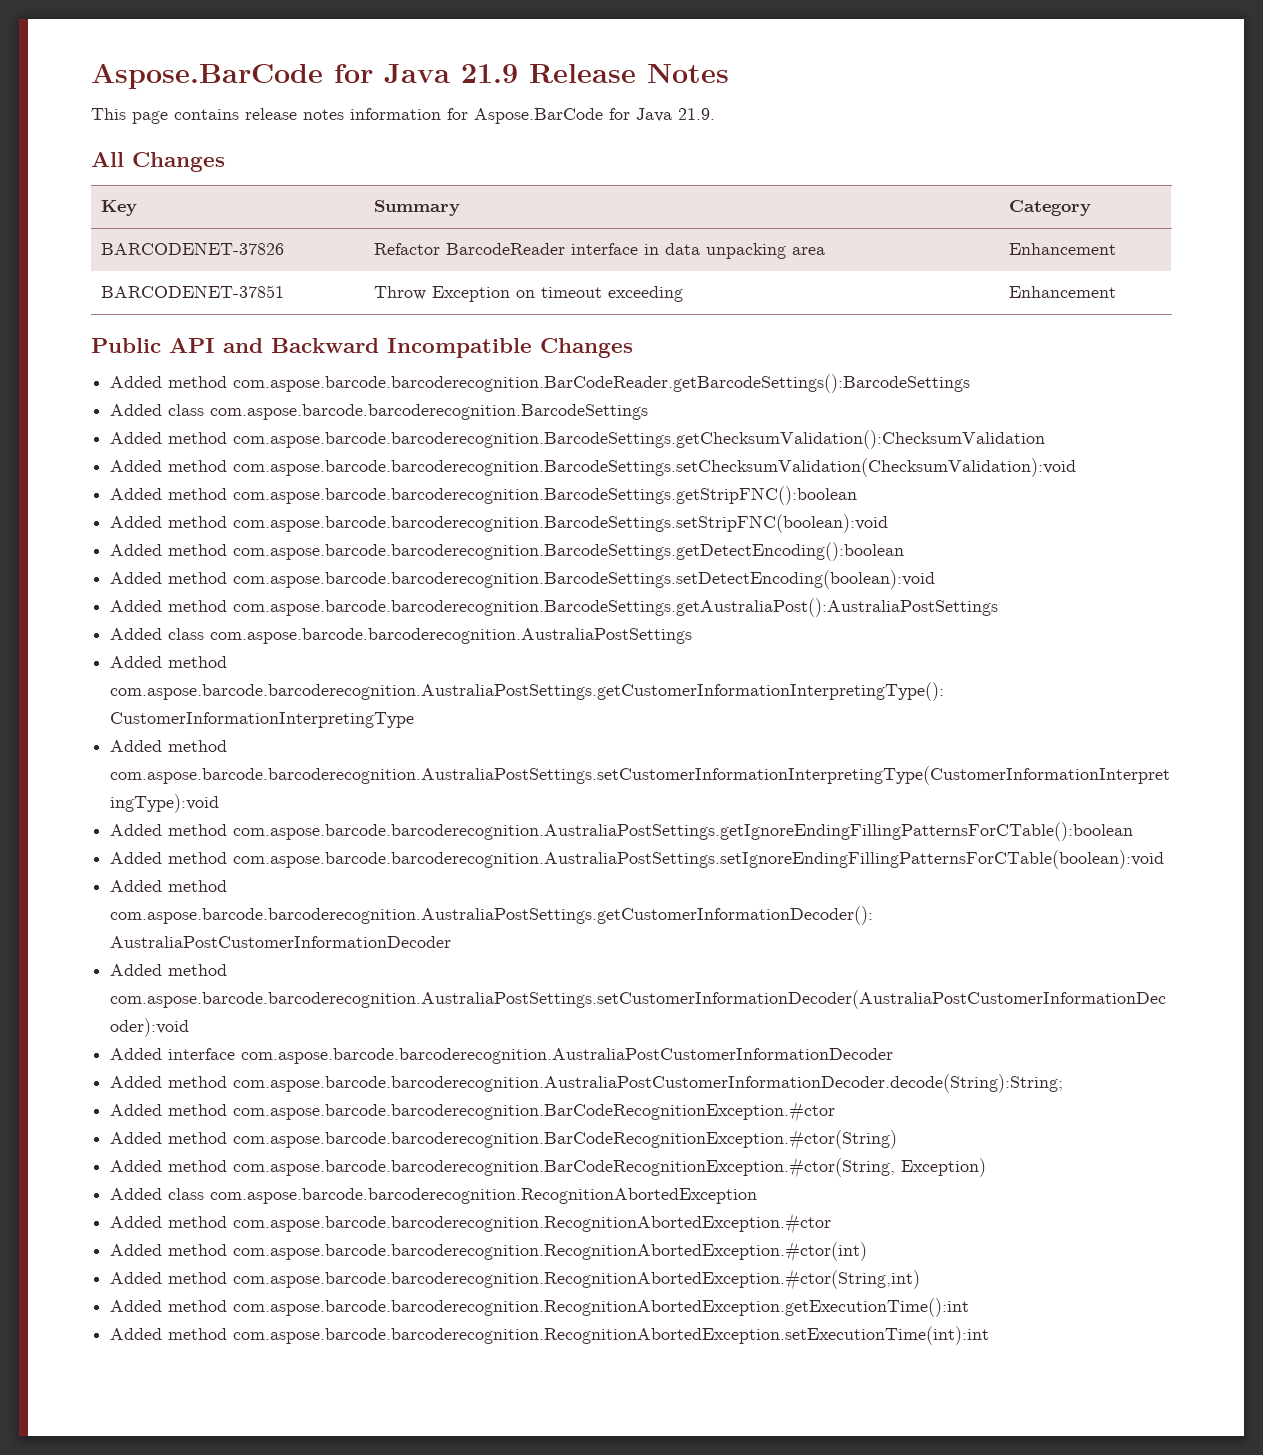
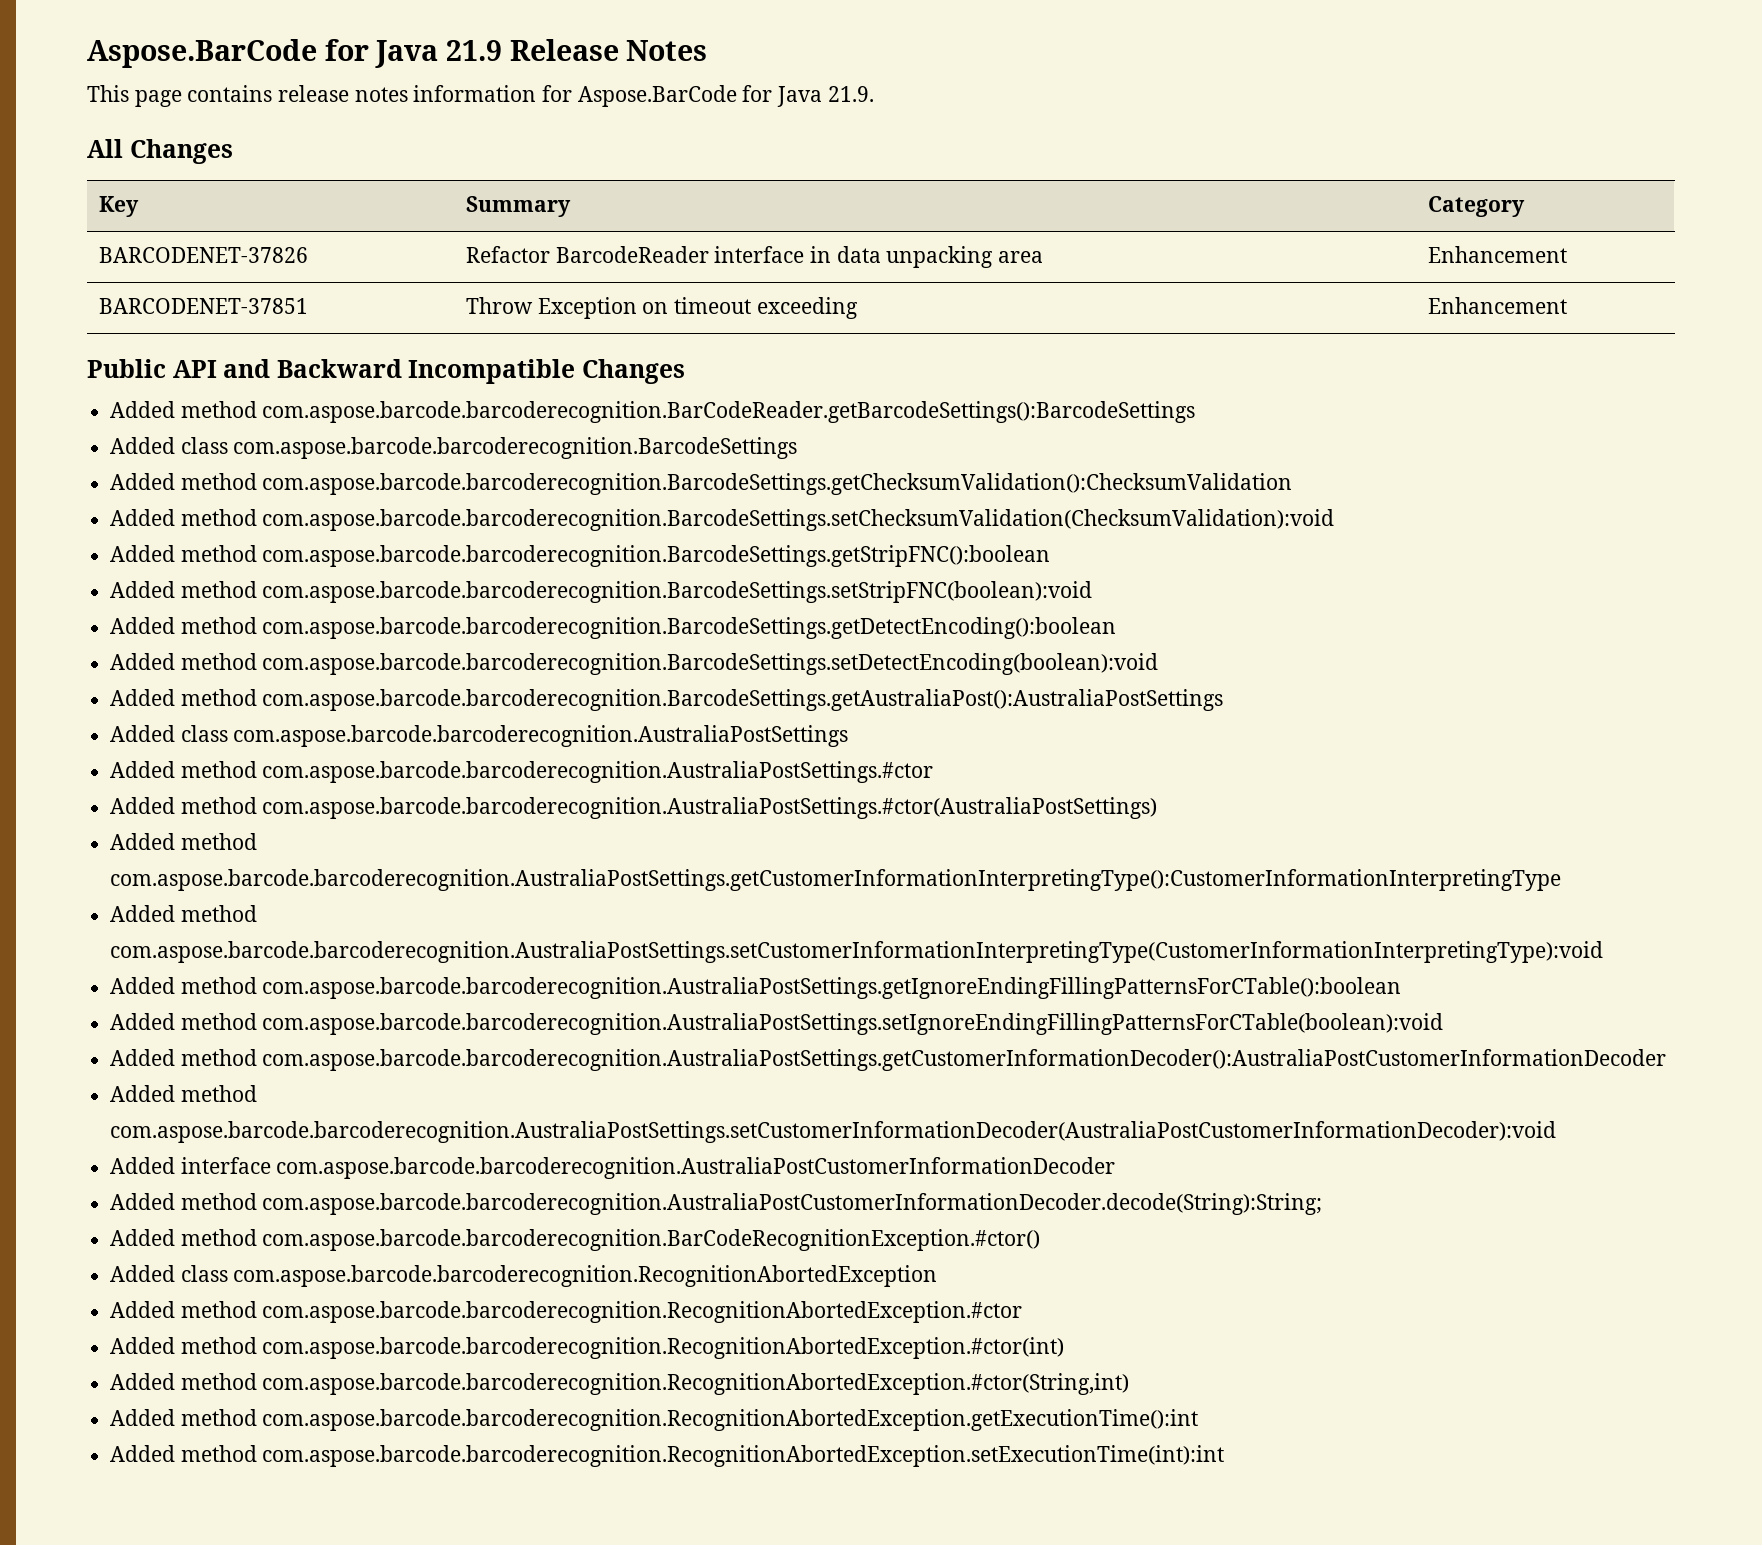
+ Added method com.aspose.barcode.barcoderecognition.AustraliaPostSettings.#ctor
+ Added method com.aspose.barcode.barcoderecognition.AustraliaPostSettings.#ctor(AustraliaPostSettings)
- Added method com.aspose.barcode.barcoderecognition.BarCodeRecognitionException.#ctor
- Added method com.aspose.barcode.barcoderecognition.BarCodeRecognitionException.#ctor(String)
- Added method com.aspose.barcode.barcoderecognition.BarCodeRecognitionException.#ctor(String, Exception)
+ Added method com.aspose.barcode.barcoderecognition.BarCodeRecognitionException.#ctor()

